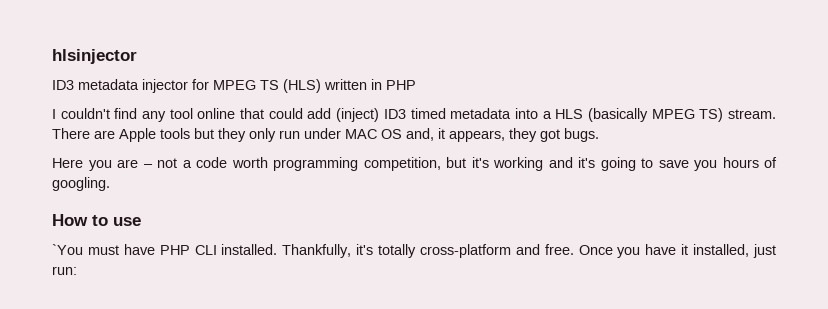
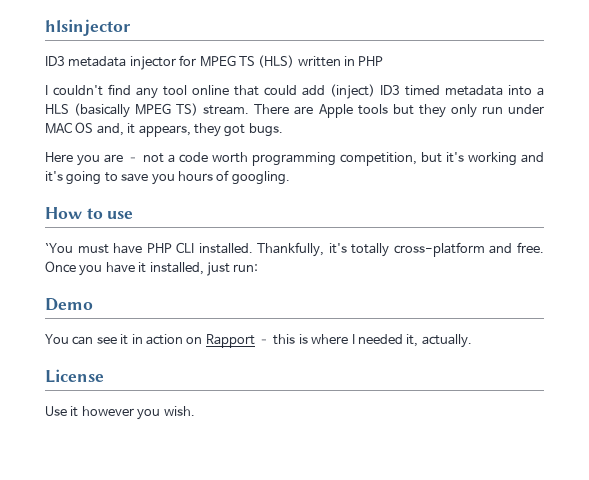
+ Demo
+ You can see it in action on Rapport – this is where I needed it, actually.
+ License
+ Use it however you wish.

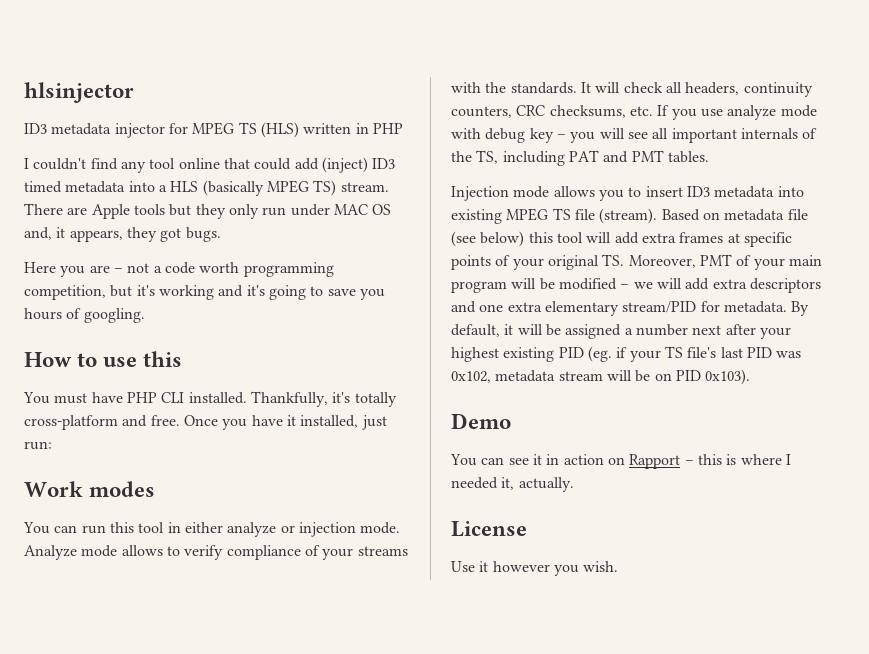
- How to use
- `You must have PHP CLI installed.
+ How to use this
+ You must have PHP CLI installed.
+ Work modes
+ You can run this tool in either analyze or injection mode. Analyze mode allows to verify compliance of your streams with the standards. It will check all headers, continuity counters, CRC checksums, etc. If you use analyze mode with debug key – you will see all important internals of the TS, including PAT and PMT tables.
+ Injection mode allows you to insert ID3 metadata into existing MPEG TS file (stream). Based on metadata file (see below) this tool will add extra frames at specific points of your original TS. Moreover, PMT of your main program will be modified – we will add extra descriptors and one extra elementary stream/PID for metadata. By default, it will be assigned a number next after your highest existing PID (eg. if your TS file's last PID was 0x102, metadata stream will be on PID 0x103).

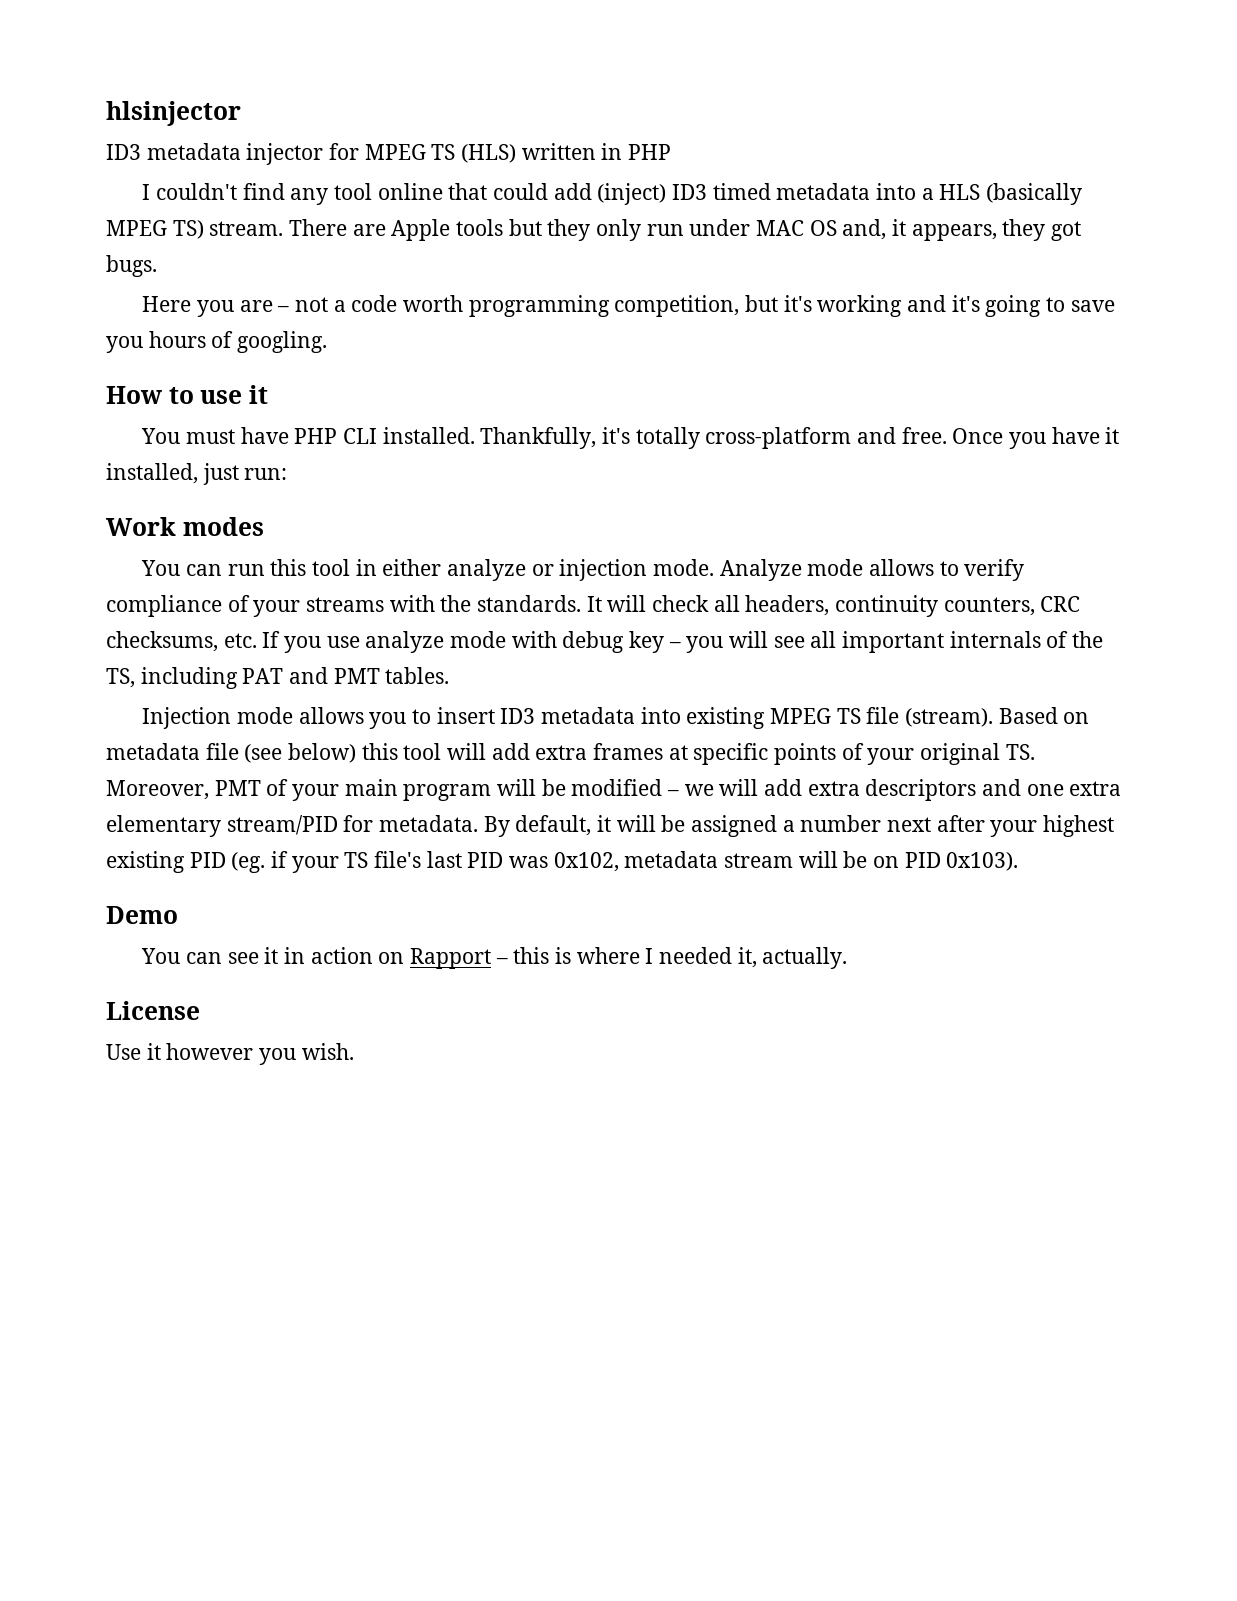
- How to use this
+ How to use it

